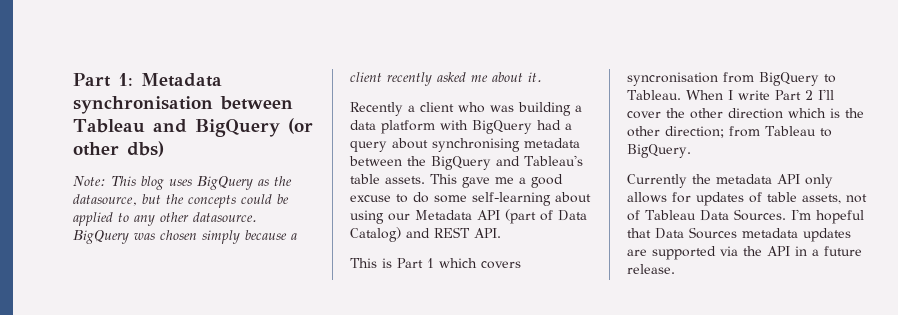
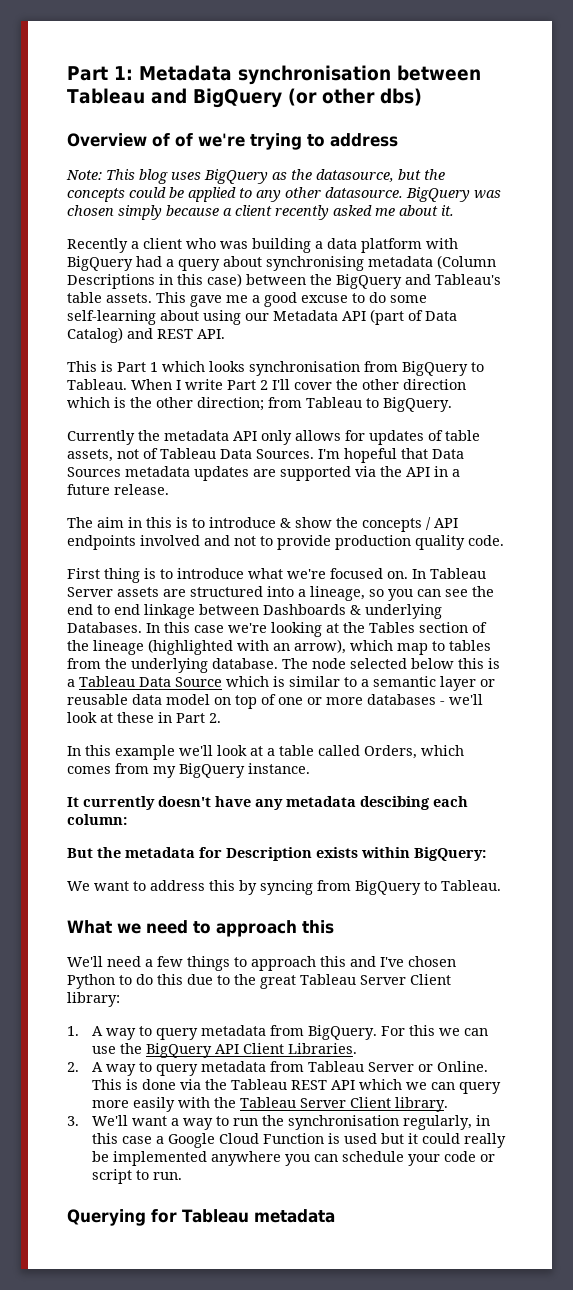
+ Overview of of we're trying to address
- Recently a client who was building a data platform with BigQuery had a query about synchronising metadata between the BigQuery and Tableau's table assets.
+ Recently a client who was building a data platform with BigQuery had a query about synchronising metadata (Column Descriptions in this case) between the BigQuery and Tableau's table assets.
- This is Part 1 which covers syncronisation from BigQuery to Tableau.
+ This is Part 1 which looks synchronisation from BigQuery to Tableau.
+ The aim in this is to introduce & show the concepts / API endpoints involved and not to provide production quality code.
+ First thing is to introduce what we're focused on. In Tableau Server assets are structured into a lineage, so you can see the end to end linkage between Dashboards & underlying Databases. In this case we're looking at the Tables section of the lineage (highlighted with an arrow), which map to tables from the underlying database. The node selected below this is a Tableau Data Source which is similar to a semantic layer or reusable data model on top of one or more databases - we'll look at these in Part 2.
+ In this example we'll look at a table called Orders, which comes from my BigQuery instance.
+ It currently doesn't have any metadata descibing each column:
+ But the metadata for Description exists within BigQuery:
+ We want to address this by syncing from BigQuery to Tableau.
+ What we need to approach this
+ We'll need a few things to approach this and I've chosen Python to do this due to the great Tableau Server Client library:
+ 1. A way to query metadata from BigQuery. For this we can use the BigQuery API Client Libraries.
+ 2. A way to query metadata from Tableau Server or Online. This is done via the Tableau REST API which we can query more easily with the Tableau Server Client library.
+ 3. We'll want a way to run the synchronisation regularly, in this case a Google Cloud Function is used but it could really be implemented anywhere you can schedule your code or script to run.
+ Querying for Tableau metadata

